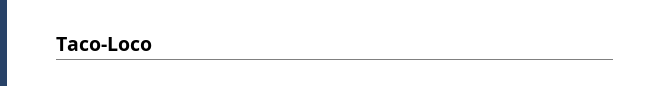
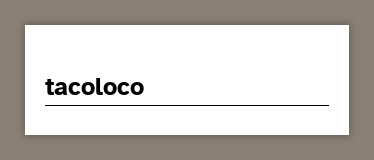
- Taco-Loco
+ tacoloco

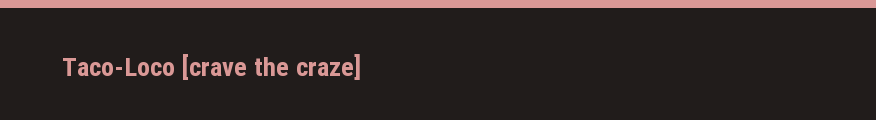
- tacoloco
+ Taco-Loco [crave the craze]

